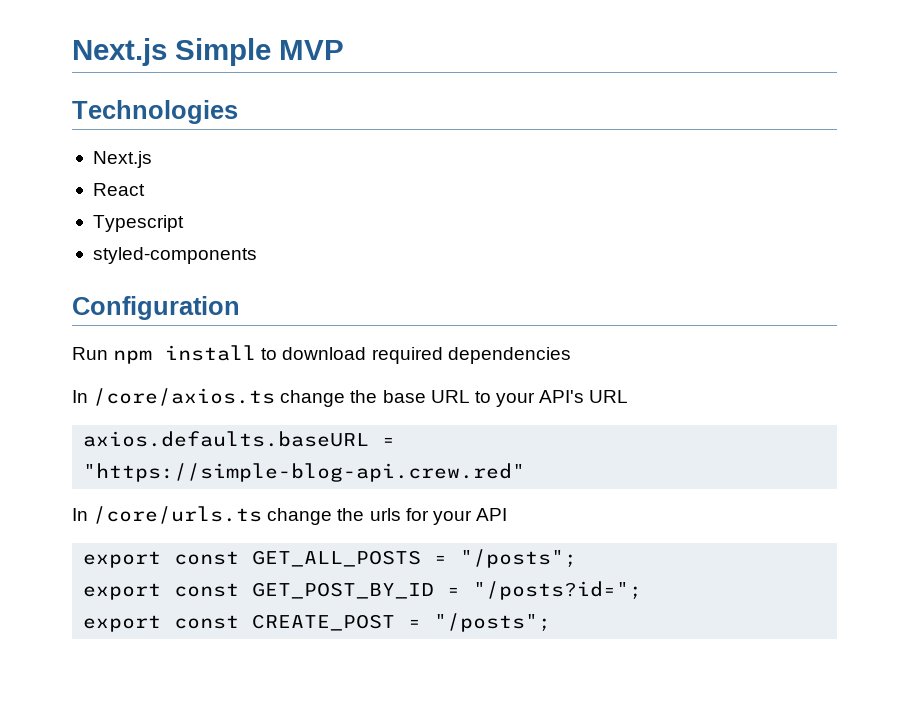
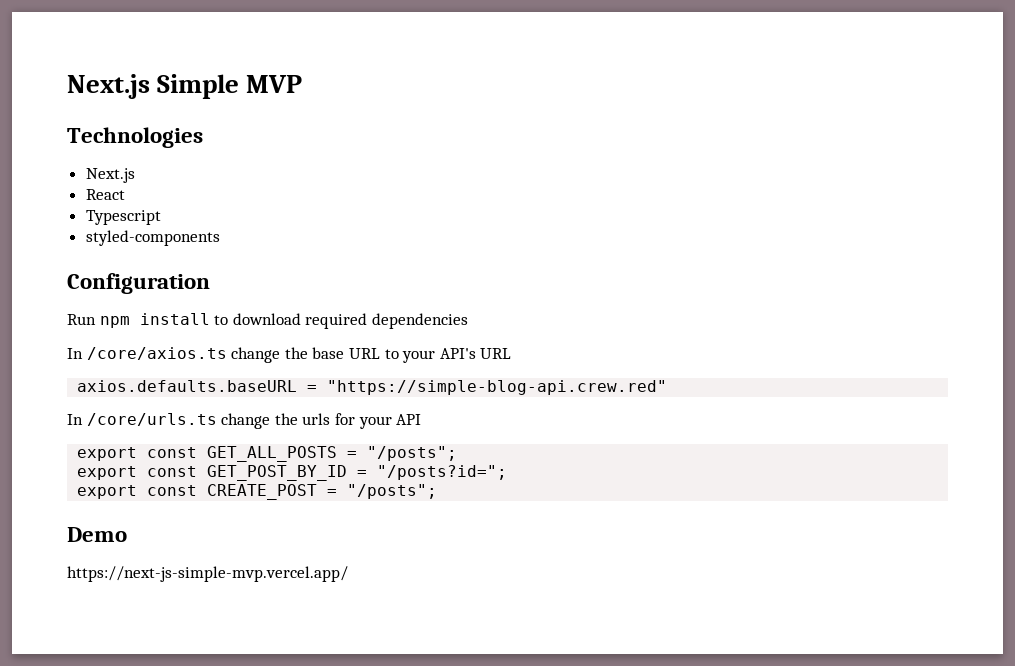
+ Demo
+ https://next-js-simple-mvp.vercel.app/

